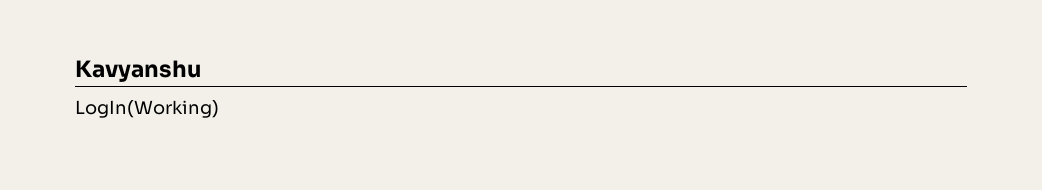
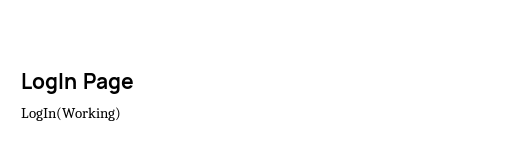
- Kavyanshu
+ LogIn Page

